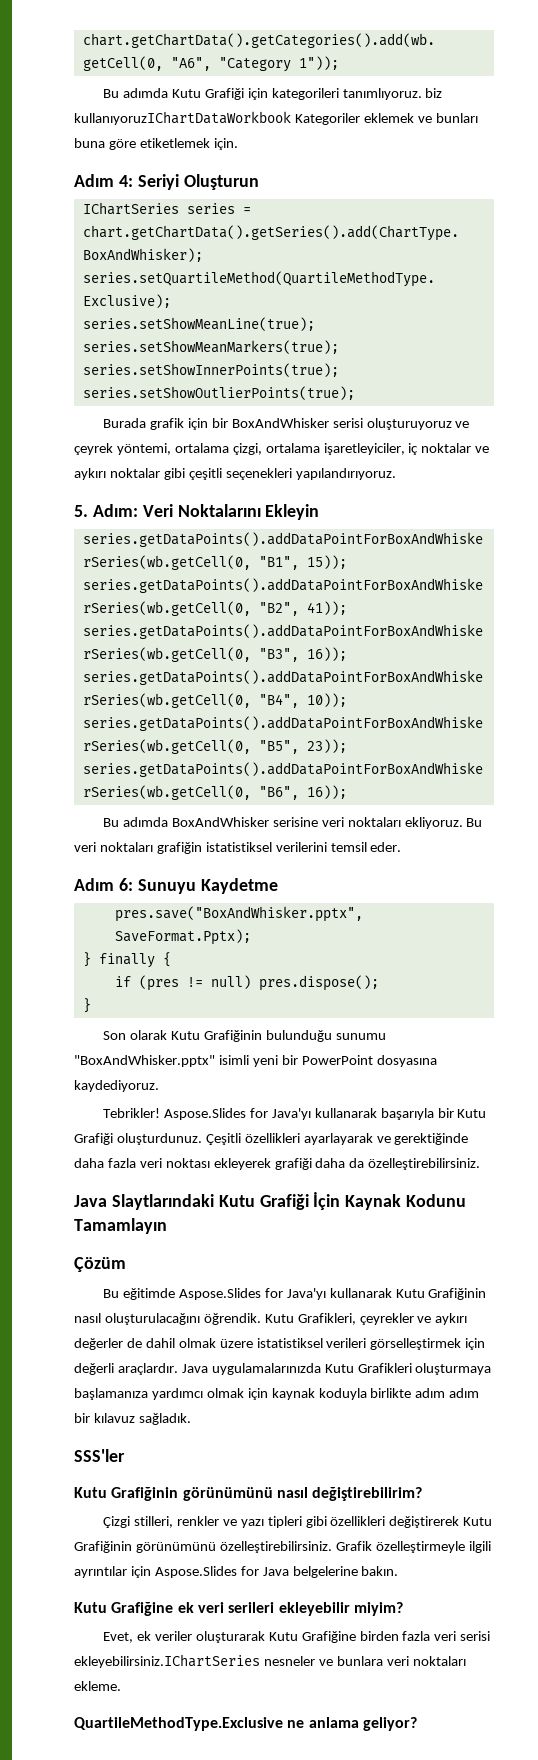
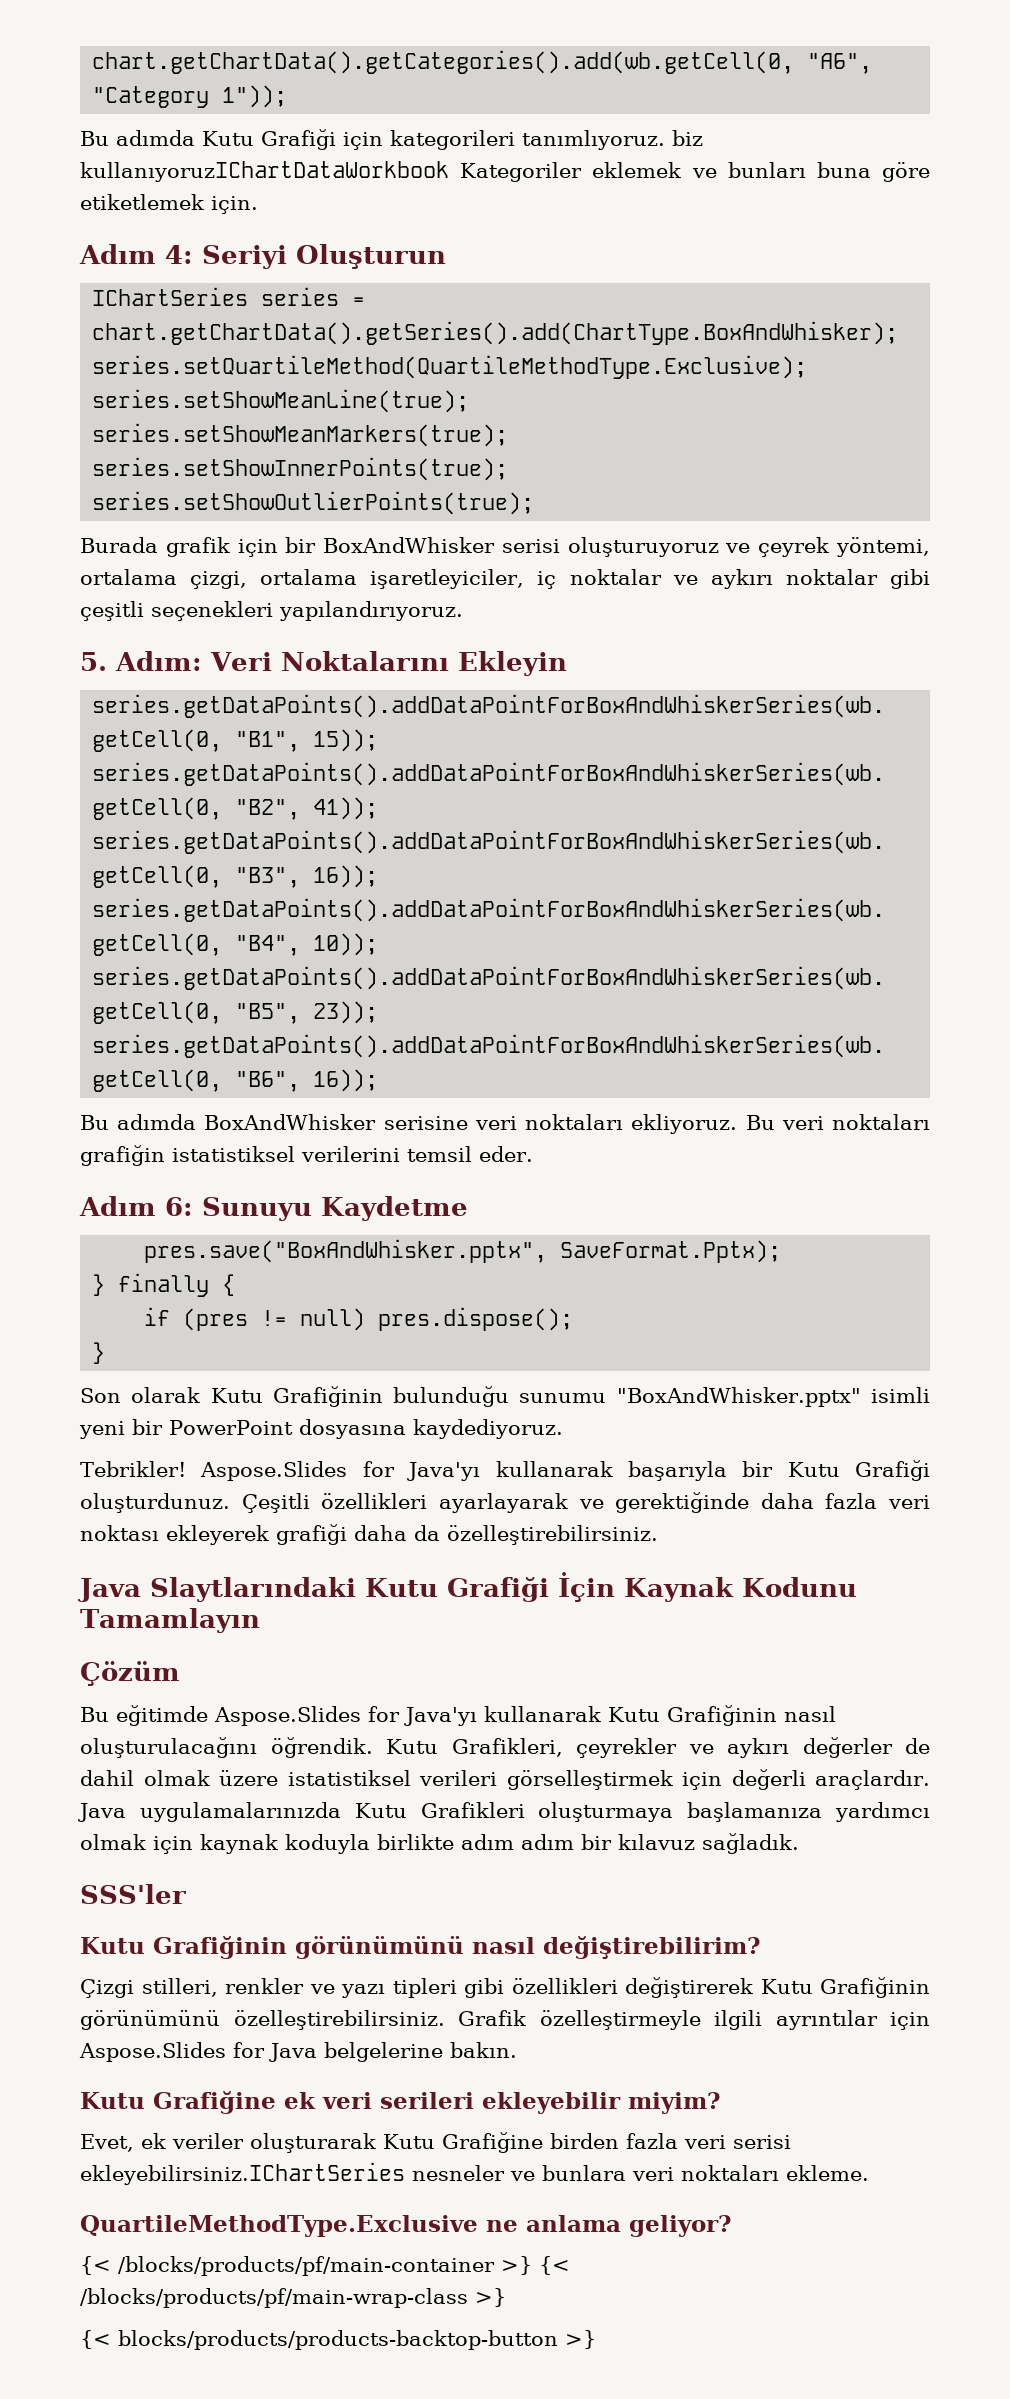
+ {< /blocks/products/pf/main-container >} {< /blocks/products/pf/main-wrap-class >}
+ {< blocks/products/products-backtop-button >}

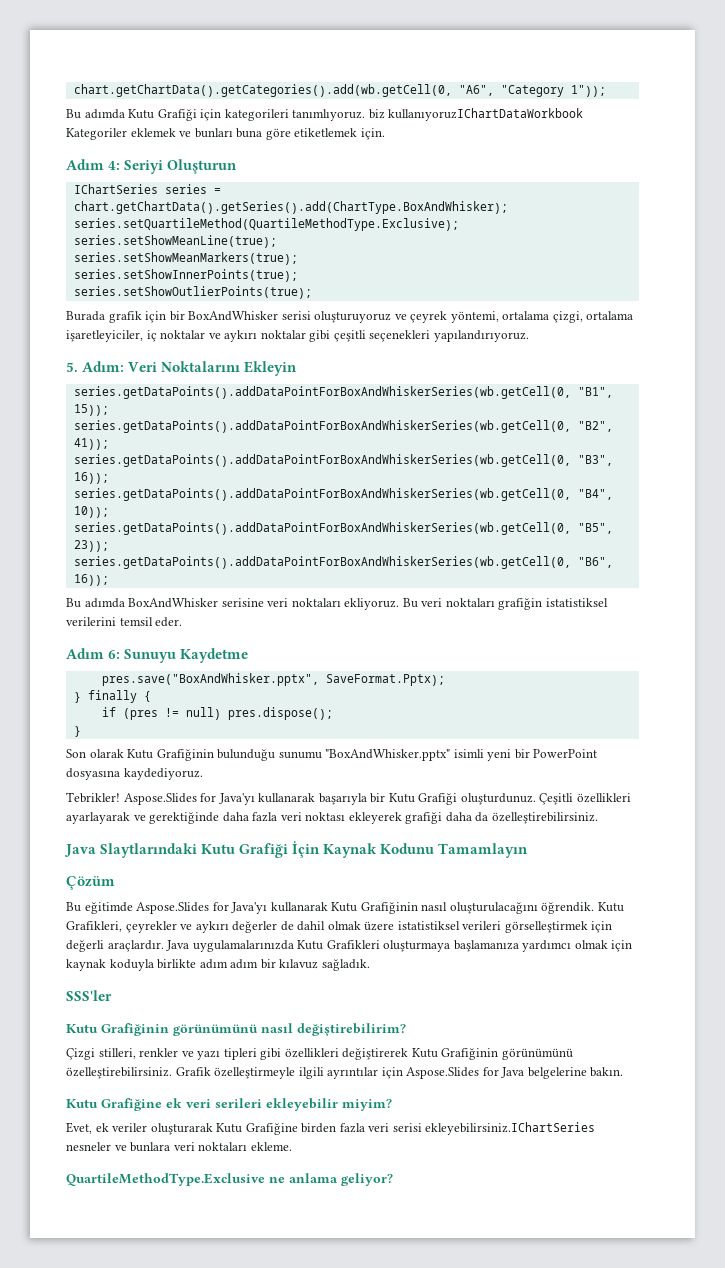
- {< /blocks/products/pf/main-container >} {< /blocks/products/pf/main-wrap-class >}
- {< blocks/products/products-backtop-button >}

